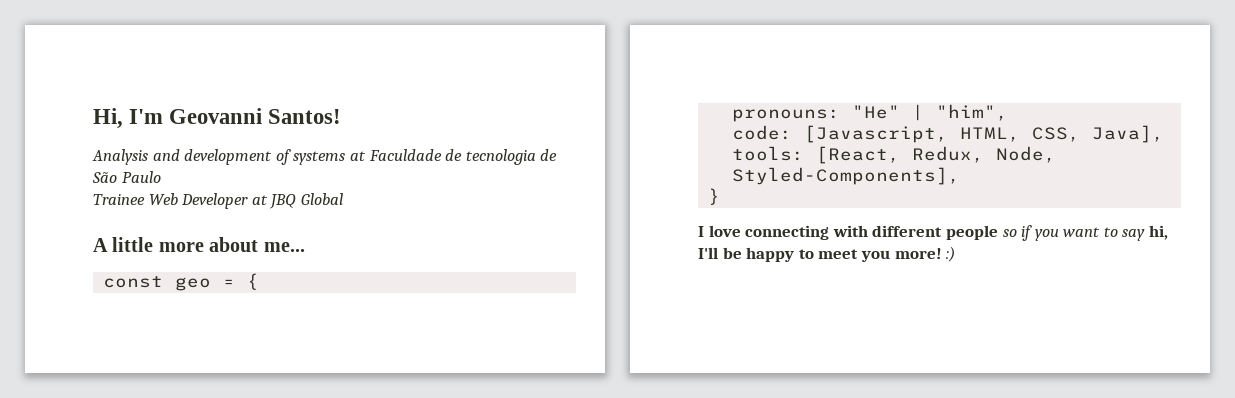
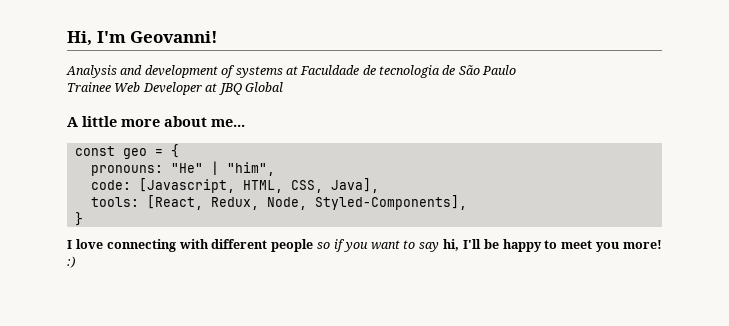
- Hi, I'm Geovanni Santos!
+ Hi, I'm Geovanni!

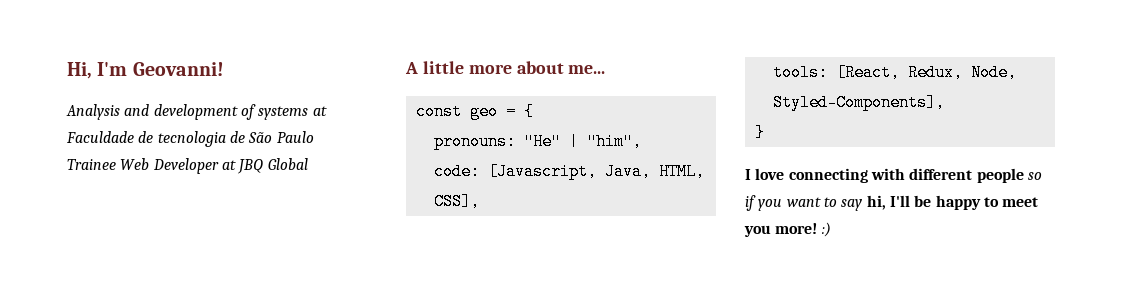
- code: [Javascript, HTML, CSS, Java],
+ code: [Javascript, Java, HTML, CSS],

